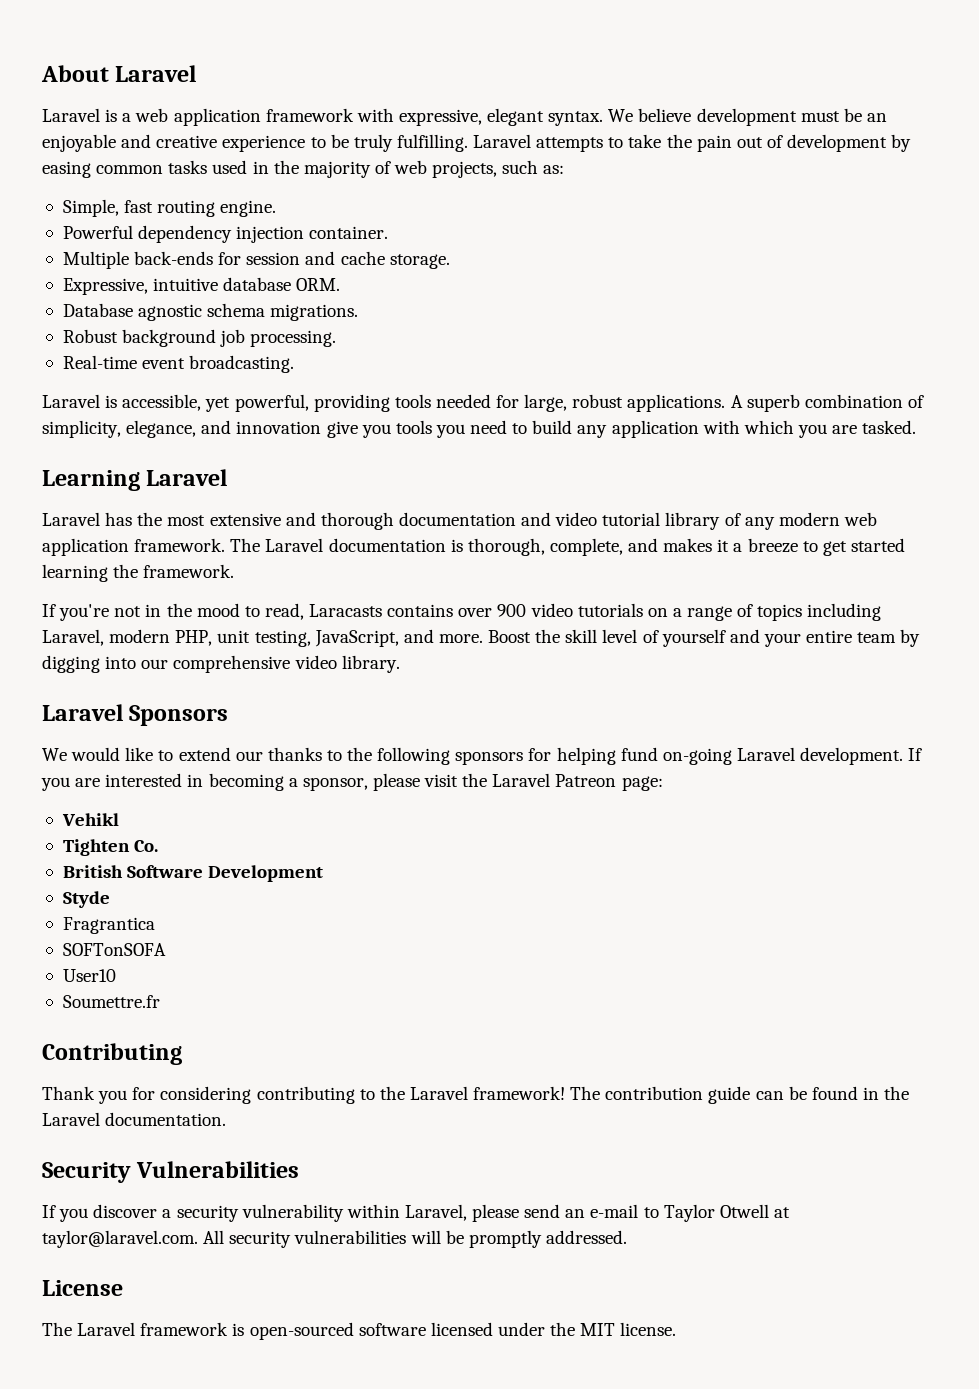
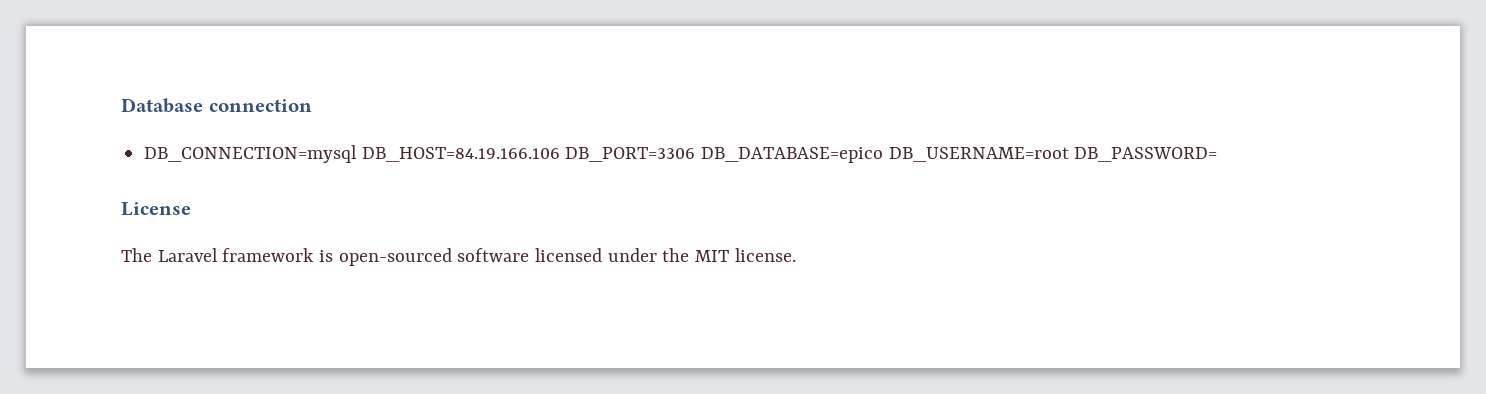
- About Laravel
- Laravel is a web application framework with expressive, elegant syntax. We believe development must be an enjoyable and creative experience to be truly fulfilling. Laravel attempts to take the pain out of development by easing common tasks used in the majority of web projects, such as:
- Simple, fast routing engine.
- Powerful dependency injection container.
- Multiple back-ends for session and cache storage.
- Expressive, intuitive database ORM.
- Database agnostic schema migrations.
- Robust background job processing.
- Real-time event broadcasting.
- Laravel is accessible, yet powerful, providing tools needed for large, robust applications. A superb combination of simplicity, elegance, and innovation give you tools you need to build any application with which you are tasked.
- Learning Laravel
- Laravel has the most extensive and thorough documentation and video tutorial library of any modern web application framework. The Laravel documentation is thorough, complete, and makes it a breeze to get started learning the framework.
- If you're not in the mood to read, Laracasts contains over 900 video tutorials on a range of topics including Laravel, modern PHP, unit testing, JavaScript, and more. Boost the skill level of yourself and your entire team by digging into our comprehensive video library.
- Laravel Sponsors
- We would like to extend our thanks to the following sponsors for helping fund on-going Laravel development. If you are interested in becoming a sponsor, please visit the Laravel Patreon page:
- Vehikl
- Tighten Co.
- British Software Development
- Styde
- Fragrantica
- SOFTonSOFA
- User10
- Soumettre.fr
- Contributing
- Thank you for considering contributing to the Laravel framework! The contribution guide can be found in the Laravel documentation.
- Security Vulnerabilities
- If you discover a security vulnerability within Laravel, please send an e-mail to Taylor Otwell at taylor@laravel.com. All security vulnerabilities will be promptly addressed.
+ Database connection
+ DB_CONNECTION=mysql DB_HOST=84.19.166.106 DB_PORT=3306 DB_DATABASE=epico DB_USERNAME=root DB_PASSWORD=

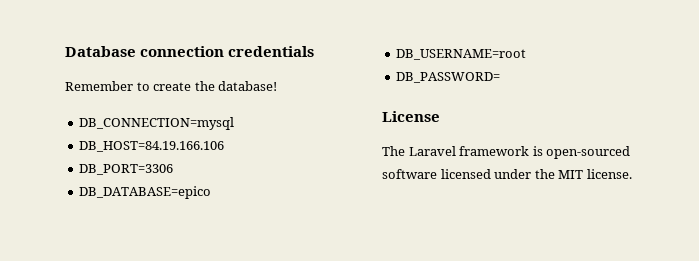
- Database connection
+ Database connection credentials
+ Remember to create the database!
- DB_CONNECTION=mysql DB_HOST=84.19.166.106 DB_PORT=3306 DB_DATABASE=epico DB_USERNAME=root DB_PASSWORD=
+ DB_CONNECTION=mysql
+ DB_HOST=84.19.166.106
+ DB_PORT=3306
+ DB_DATABASE=epico
+ DB_USERNAME=root
+ DB_PASSWORD=

